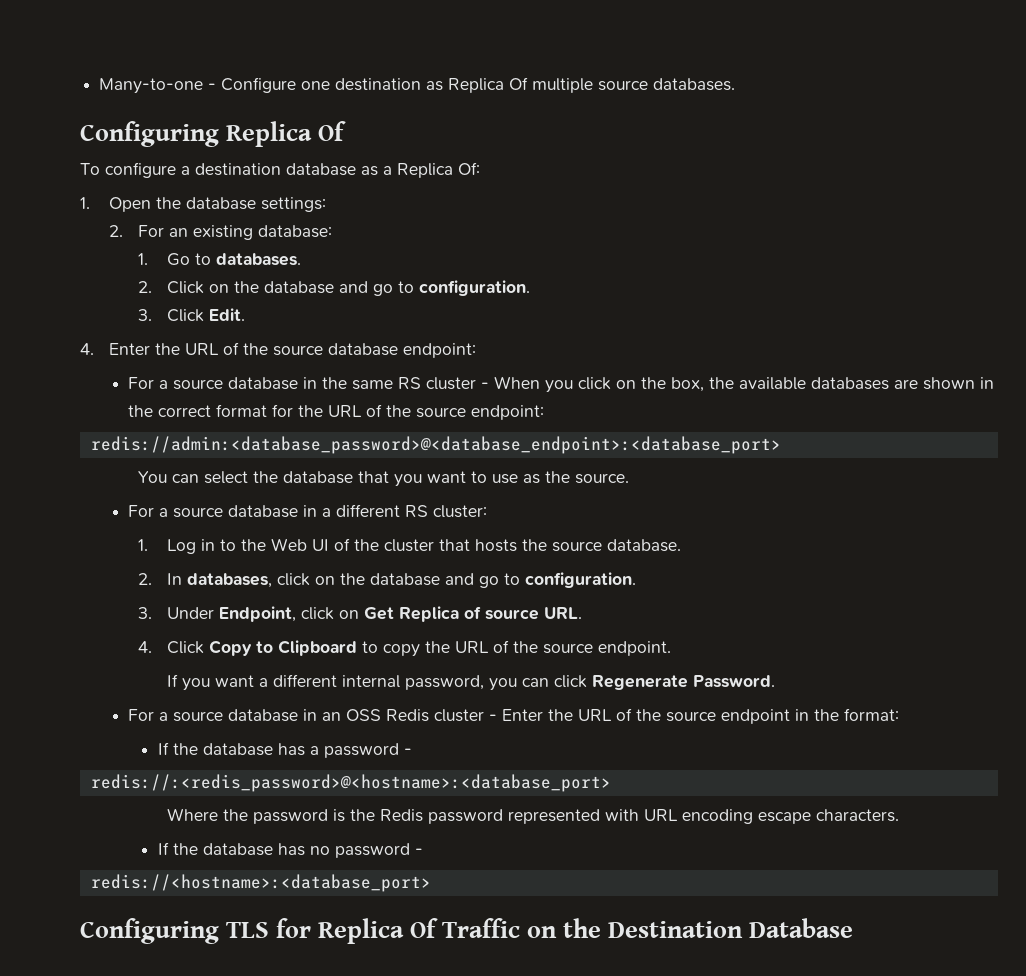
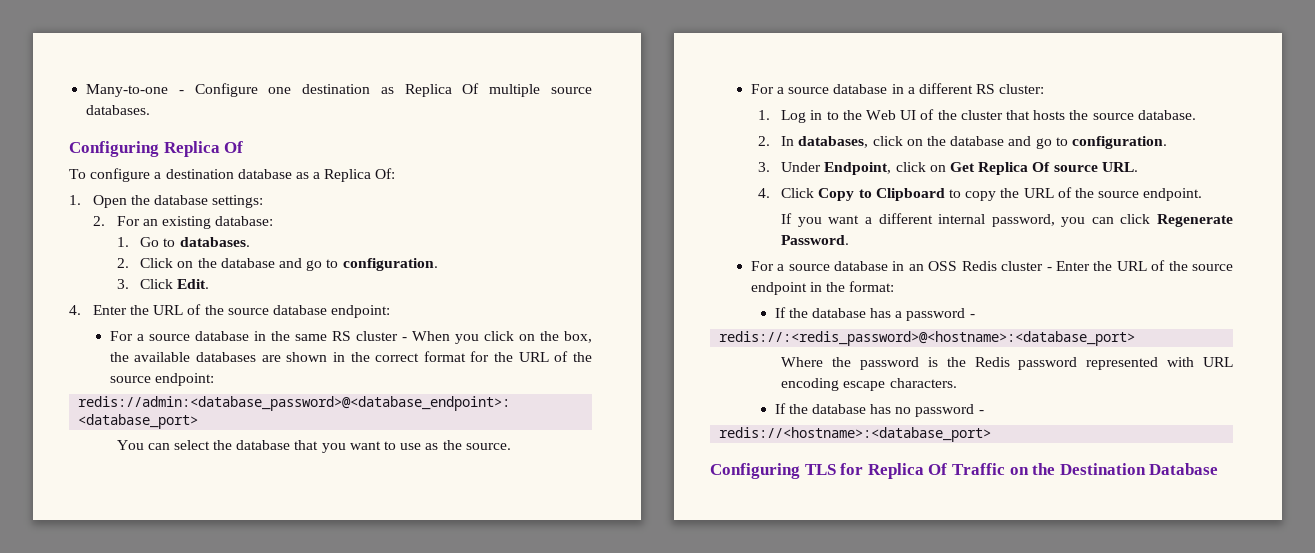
- 3. Under Endpoint, click on Get Replica of source URL.
+ 3. Under Endpoint, click on Get Replica Of source URL.

